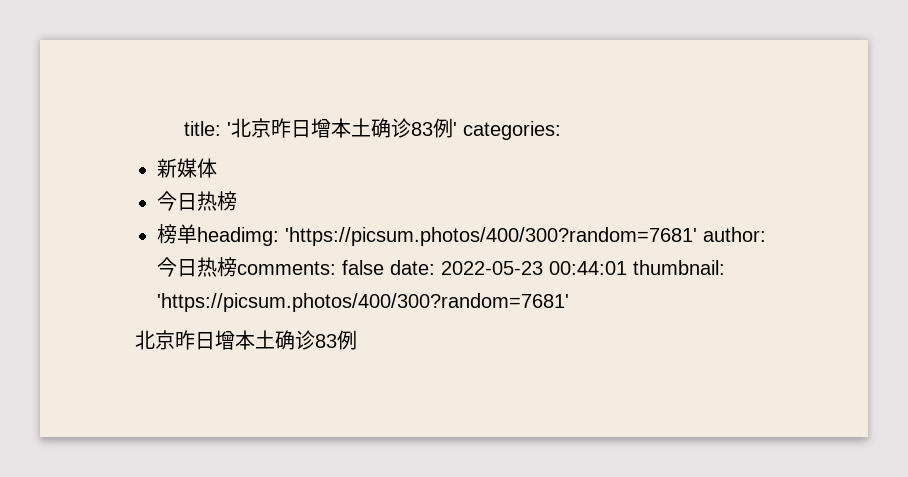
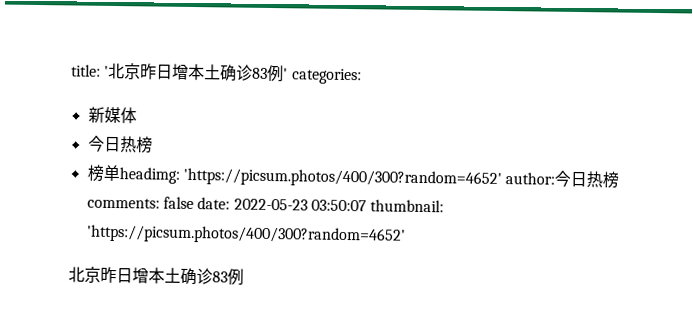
- 榜单headimg: 'https://picsum.photos/400/300?random=7681' author:今日热榜comments: false date: 2022-05-23 00:44:01 thumbnail: 'https://picsum.photos/400/300?random=7681'
+ 榜单headimg: 'https://picsum.photos/400/300?random=4652' author:今日热榜comments: false date: 2022-05-23 03:50:07 thumbnail: 'https://picsum.photos/400/300?random=4652'

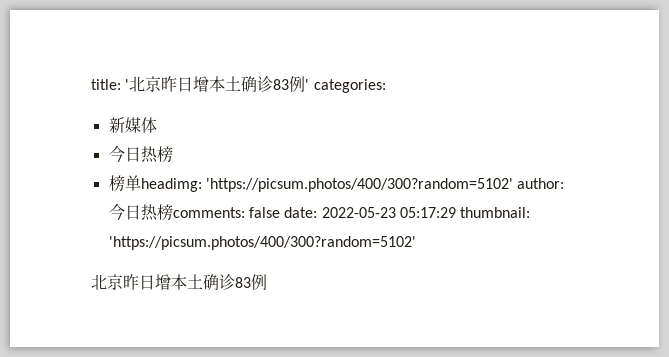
- 榜单headimg: 'https://picsum.photos/400/300?random=4652' author:今日热榜comments: false date: 2022-05-23 03:50:07 thumbnail: 'https://picsum.photos/400/300?random=4652'
+ 榜单headimg: 'https://picsum.photos/400/300?random=5102' author:今日热榜comments: false date: 2022-05-23 05:17:29 thumbnail: 'https://picsum.photos/400/300?random=5102'

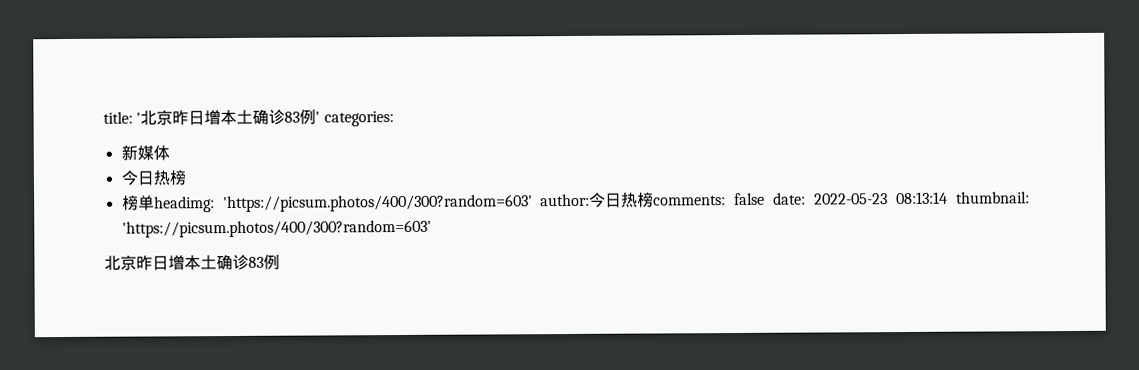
- 榜单headimg: 'https://picsum.photos/400/300?random=5102' author:今日热榜comments: false date: 2022-05-23 05:17:29 thumbnail: 'https://picsum.photos/400/300?random=5102'
+ 榜单headimg: 'https://picsum.photos/400/300?random=603' author:今日热榜comments: false date: 2022-05-23 08:13:14 thumbnail: 'https://picsum.photos/400/300?random=603'

